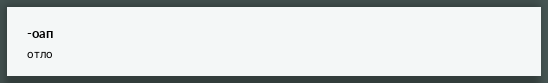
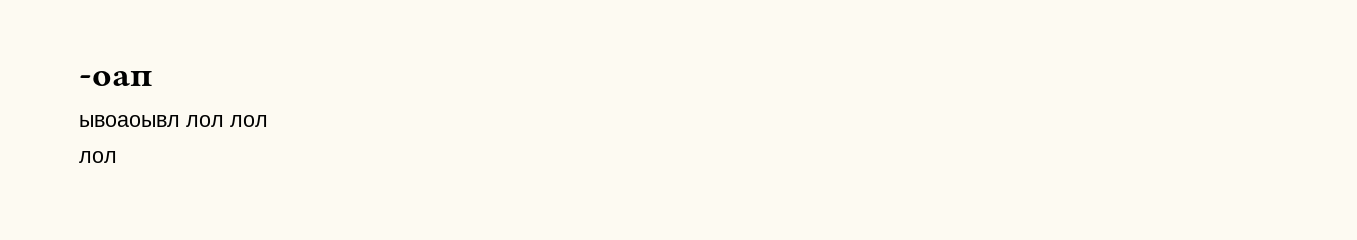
- отло
+ ывоаоывл лол лол
+ лол

